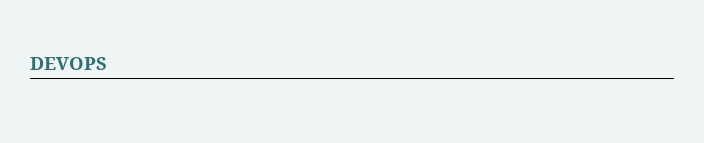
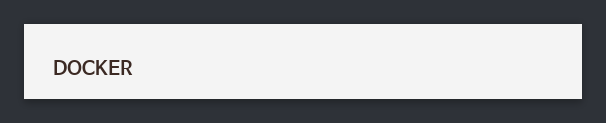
- DEVOPS
+ DOCKER

